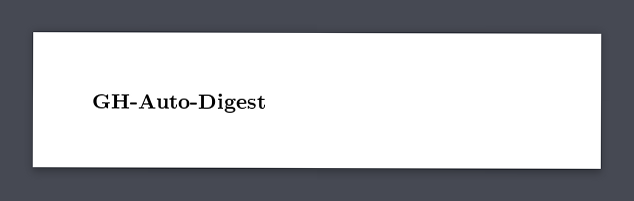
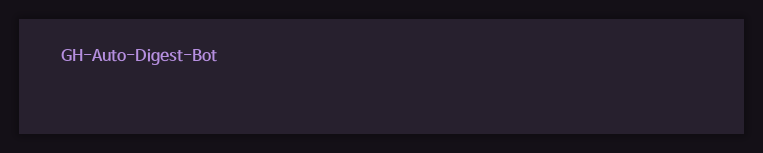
- GH-Auto-Digest
+ GH-Auto-Digest-Bot

